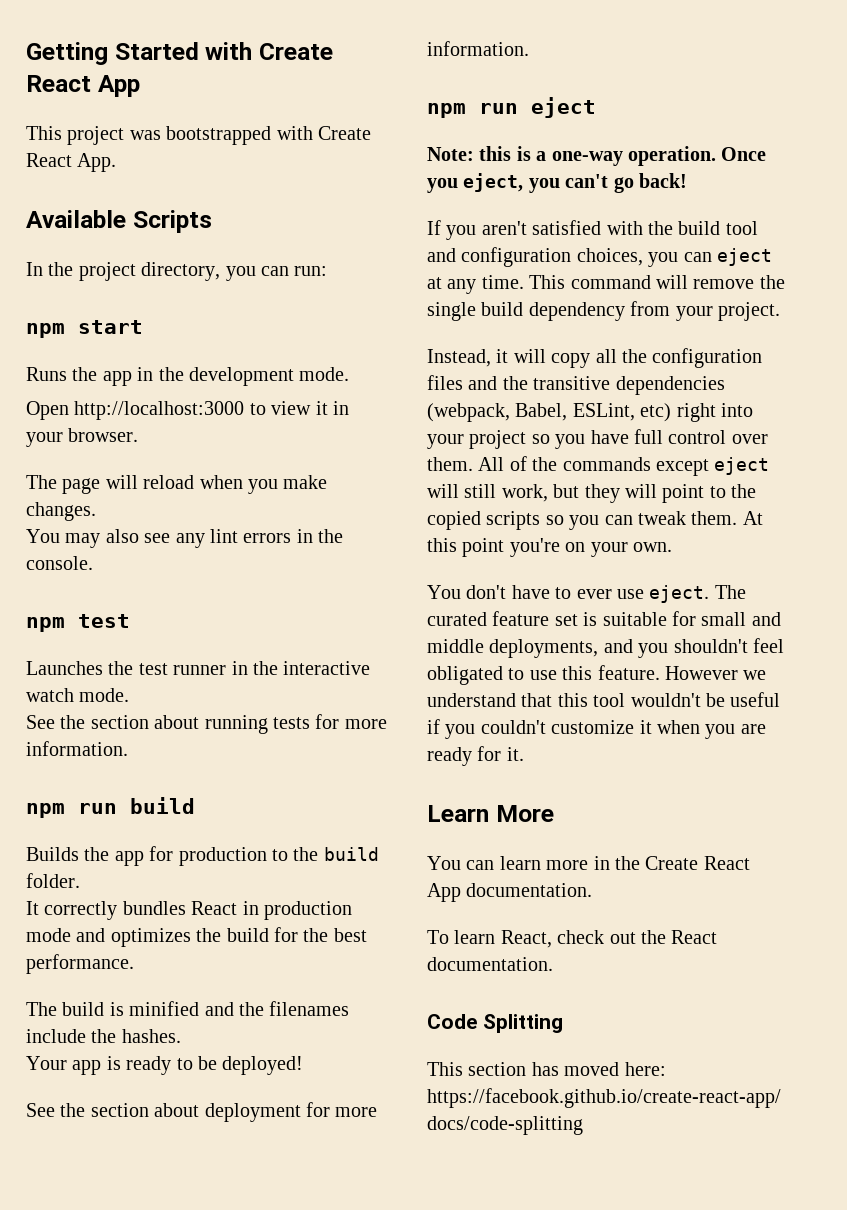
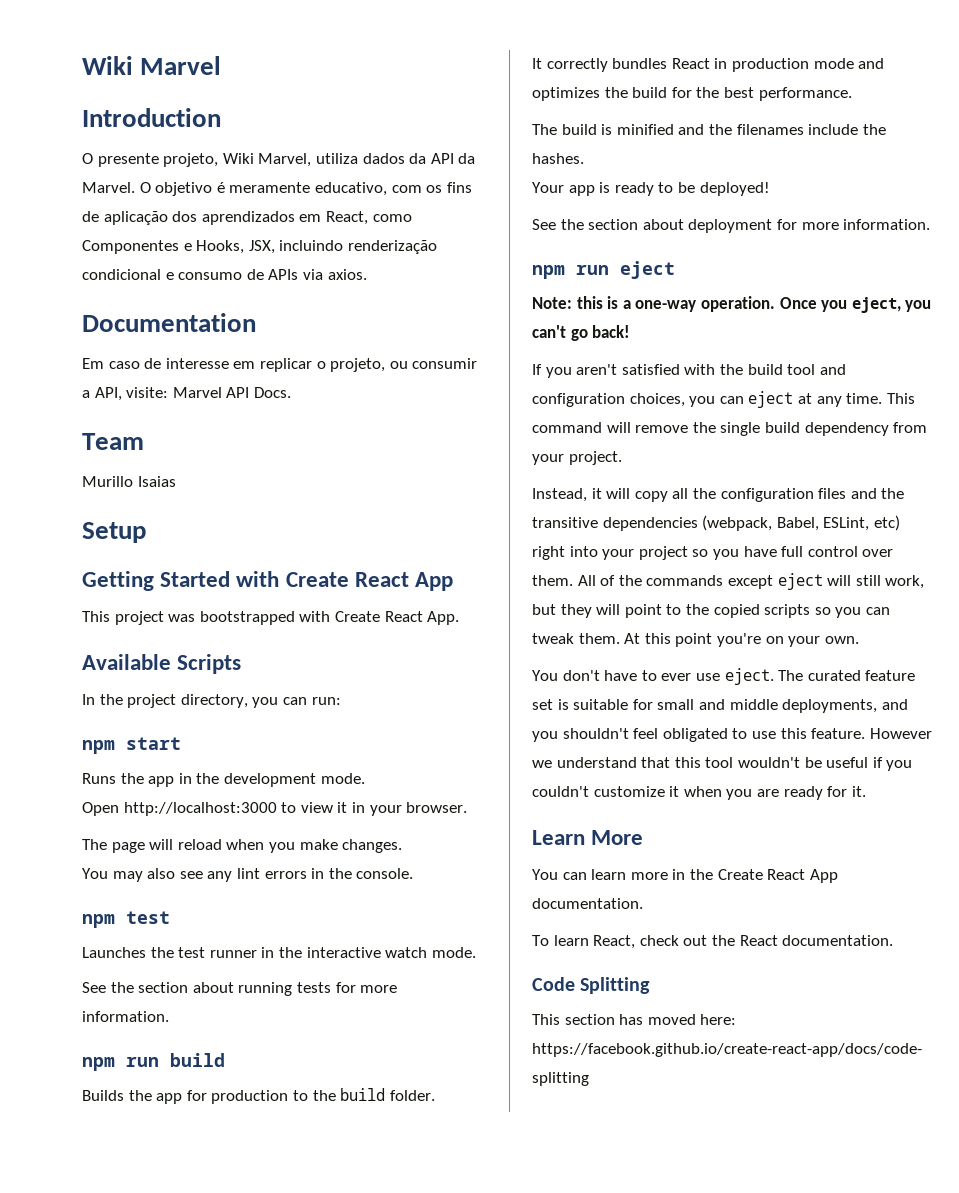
+ Wiki Marvel
+ Introduction
+ O presente projeto, Wiki Marvel, utiliza dados da API da Marvel. O objetivo é meramente educativo, com os fins de aplicação dos aprendizados em React, como Componentes e Hooks, JSX, incluindo renderização condicional e consumo de APIs via axios.
+ Documentation
+ Em caso de interesse em replicar o projeto, ou consumir a API, visite: Marvel API Docs.
+ Team
+ Murillo Isaias
+ Setup

